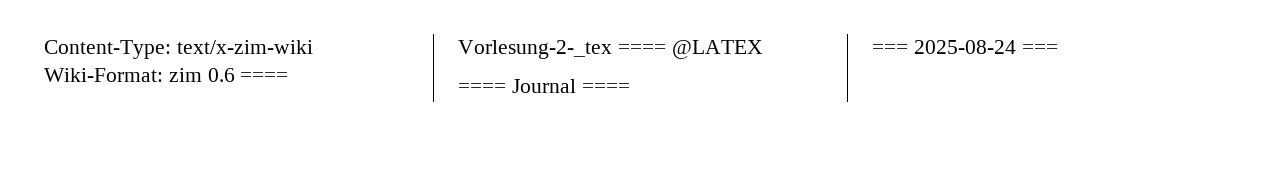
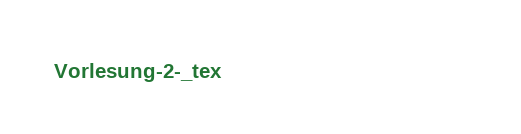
- Content-Type: text/x-zim-wiki Wiki-Format: zim 0.6 ==== Vorlesung-2-_tex ==== @LATEX
- ==== Journal ====
- === 2025-08-24 ===
+ Vorlesung-2-_tex

